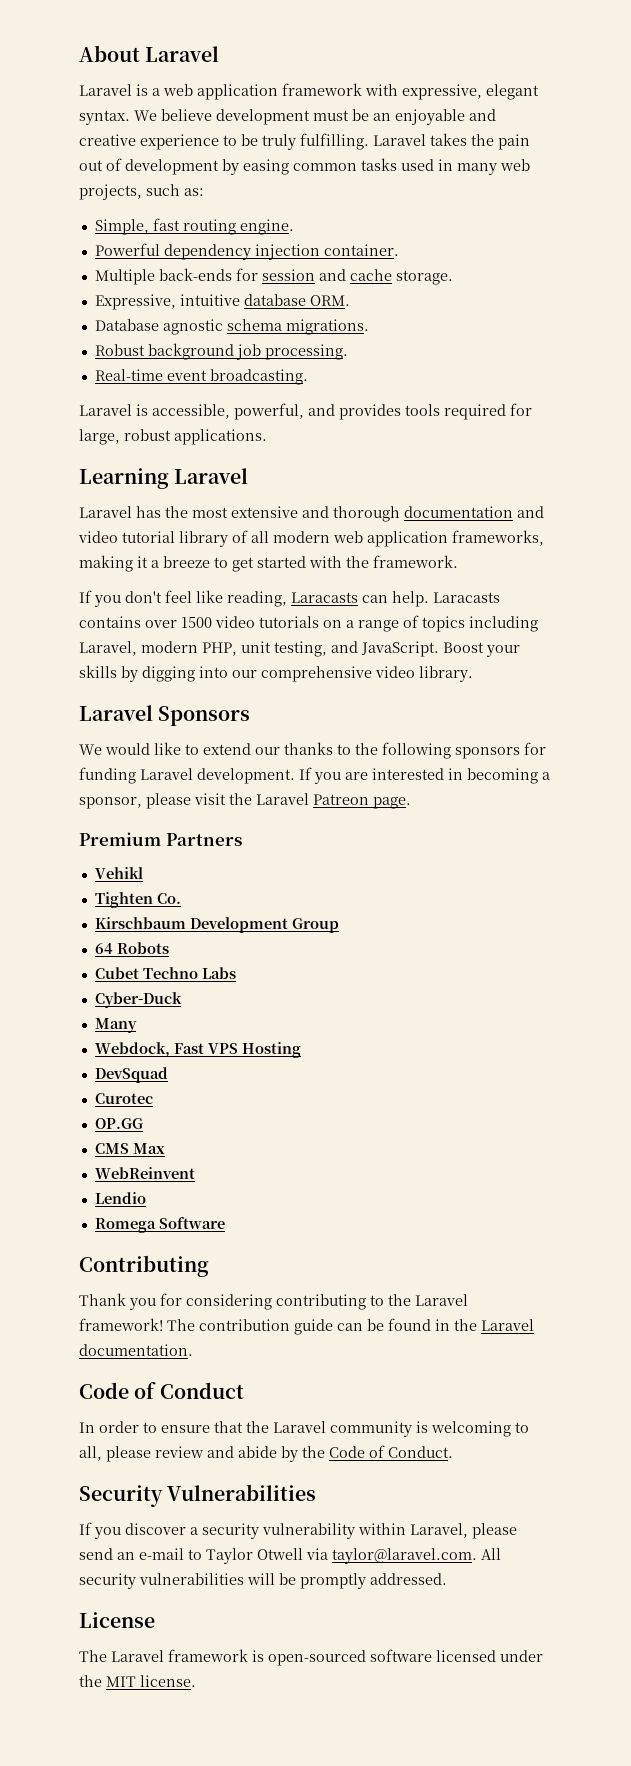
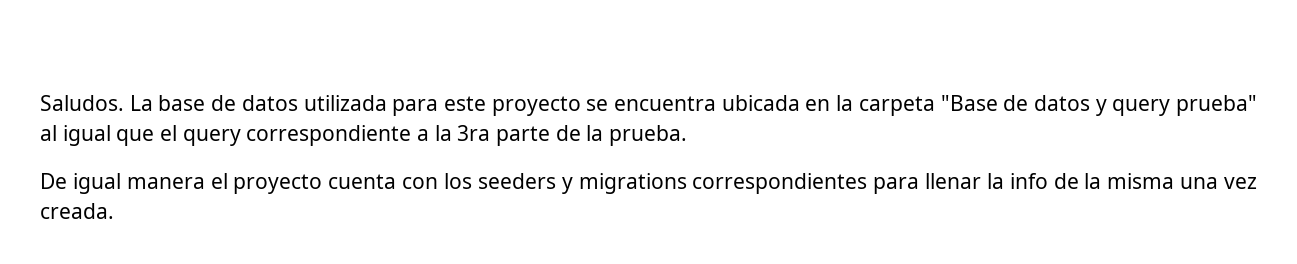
- About Laravel
- Laravel is a web application framework with expressive, elegant syntax. We believe development must be an enjoyable and creative experience to be truly fulfilling. Laravel takes the pain out of development by easing common tasks used in many web projects, such as:
- Simple, fast routing engine.
- Powerful dependency injection container.
- Multiple back-ends for session and cache storage.
- Expressive, intuitive database ORM.
- Database agnostic schema migrations.
- Robust background job processing.
- Real-time event broadcasting.
- Laravel is accessible, powerful, and provides tools required for large, robust applications.
- Learning Laravel
- Laravel has the most extensive and thorough documentation and video tutorial library of all modern web application frameworks, making it a breeze to get started with the framework.
- If you don't feel like reading, Laracasts can help. Laracasts contains over 1500 video tutorials on a range of topics including Laravel, modern PHP, unit testing, and JavaScript. Boost your skills by digging into our comprehensive video library.
- Laravel Sponsors
- We would like to extend our thanks to the following sponsors for funding Laravel development. If you are interested in becoming a sponsor, please visit the Laravel Patreon page.
- Premium Partners
- Vehikl
- Tighten Co.
- Kirschbaum Development Group
- 64 Robots
- Cubet Techno Labs
- Cyber-Duck
- Many
- Webdock, Fast VPS Hosting
- DevSquad
- Curotec
- OP.GG
- CMS Max
- WebReinvent
- Lendio
- Romega Software
- Contributing
- Thank you for considering contributing to the Laravel framework! The contribution guide can be found in the Laravel documentation.
- Code of Conduct
- In order to ensure that the Laravel community is welcoming to all, please review and abide by the Code of Conduct.
- Security Vulnerabilities
- If you discover a security vulnerability within Laravel, please send an e-mail to Taylor Otwell via taylor@laravel.com. All security vulnerabilities will be promptly addressed.
- License
- The Laravel framework is open-sourced software licensed under the MIT license.
+ Saludos. La base de datos utilizada para este proyecto se encuentra ubicada en la carpeta "Base de datos y query prueba" al igual que el query correspondiente a la 3ra parte de la prueba.
+ De igual manera el proyecto cuenta con los seeders y migrations correspondientes para llenar la info de la misma una vez creada.

